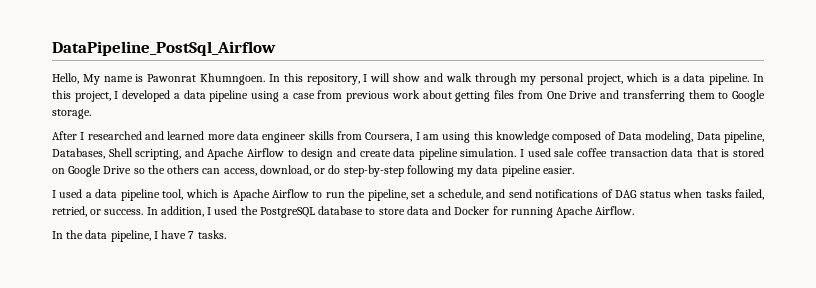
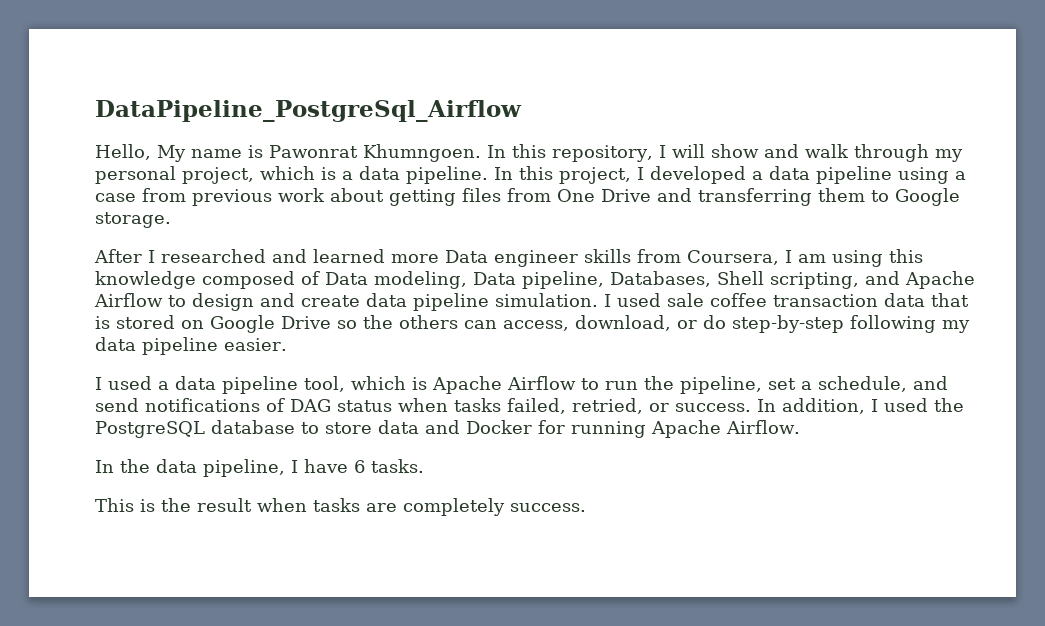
- DataPipeline_PostSql_Airflow
+ DataPipeline_PostgreSql_Airflow
- After I researched and learned more data engineer skills from Coursera, I am using this knowledge composed of Data modeling, Data pipeline, Databases, Shell scripting, and Apache Airflow to design and create data pipeline simulation.
+ After I researched and learned more Data engineer skills from Coursera, I am using this knowledge composed of Data modeling, Data pipeline, Databases, Shell scripting, and Apache Airflow to design and create data pipeline simulation.
- In the data pipeline, I have 7 tasks.
+ In the data pipeline, I have 6 tasks.
+ This is the result when tasks are completely success.

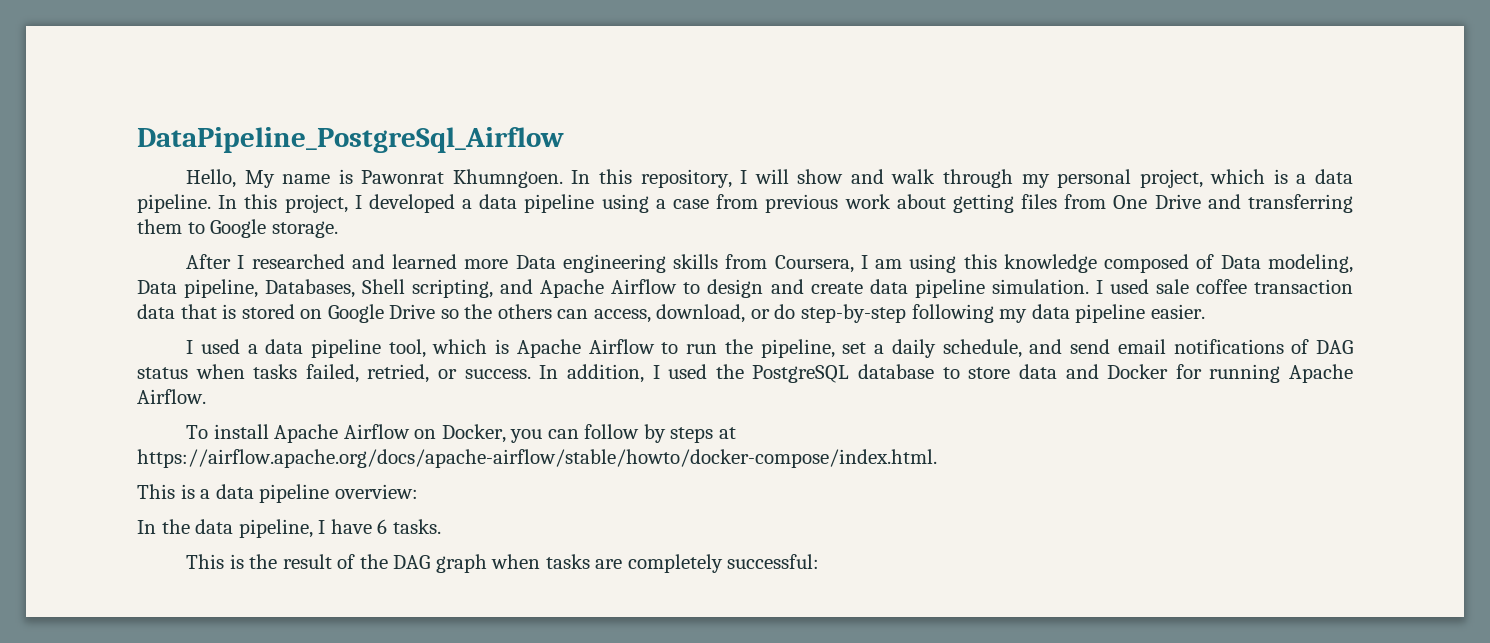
- After I researched and learned more Data engineer skills from Coursera, I am using this knowledge composed of Data modeling, Data pipeline, Databases, Shell scripting, and Apache Airflow to design and create data pipeline simulation.
+ After I researched and learned more Data engineering skills from Coursera, I am using this knowledge composed of Data modeling, Data pipeline, Databases, Shell scripting, and Apache Airflow to design and create data pipeline simulation.
- I used a data pipeline tool, which is Apache Airflow to run the pipeline, set a schedule, and send notifications of DAG status when tasks failed, retried, or success.
+ I used a data pipeline tool, which is Apache Airflow to run the pipeline, set a daily schedule, and send email notifications of DAG status when tasks failed, retried, or success.
+ To install Apache Airflow on Docker, you can follow by steps at https://airflow.apache.org/docs/apache-airflow/stable/howto/docker-compose/index.html.
+ This is a data pipeline overview:
- This is the result when tasks are completely success.
+ This is the result of the DAG graph when tasks are completely successful:

